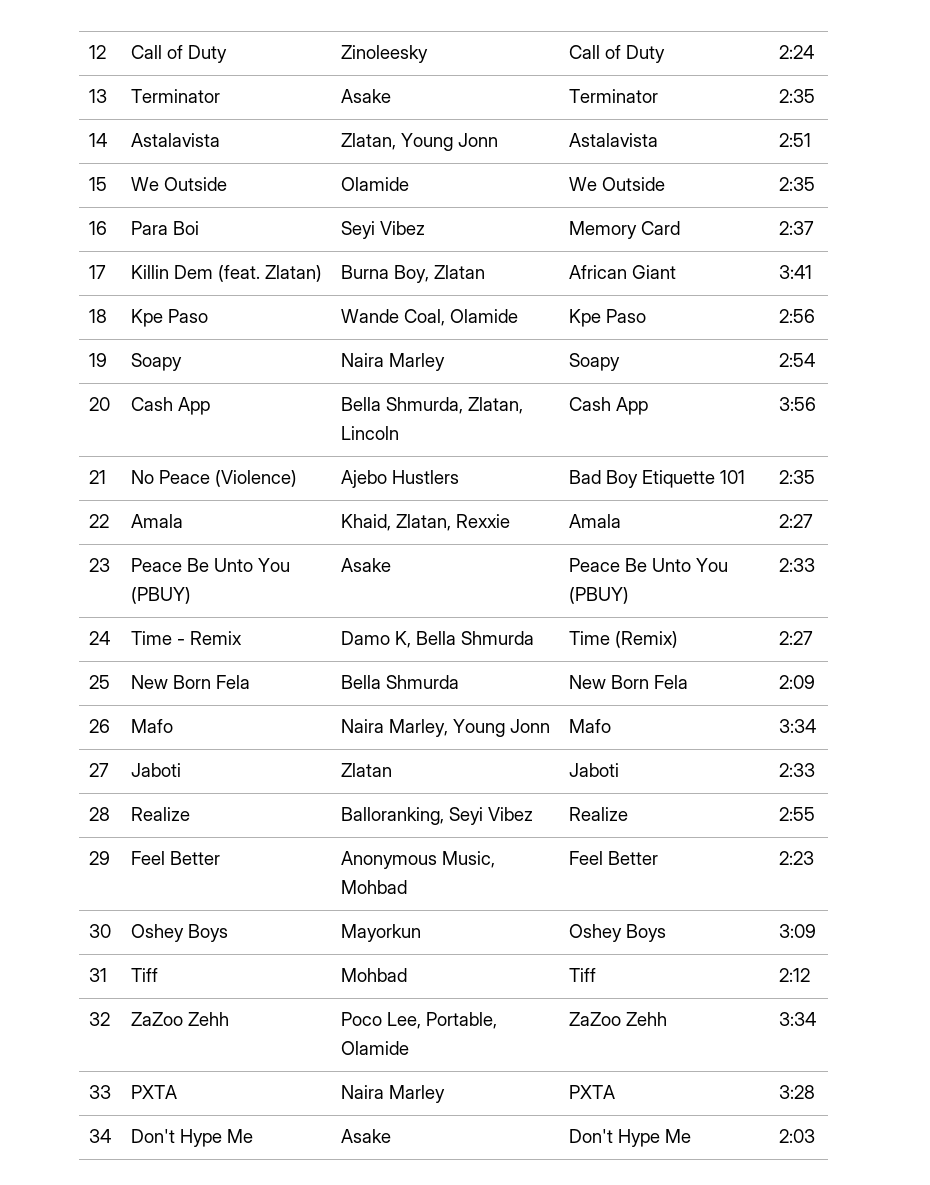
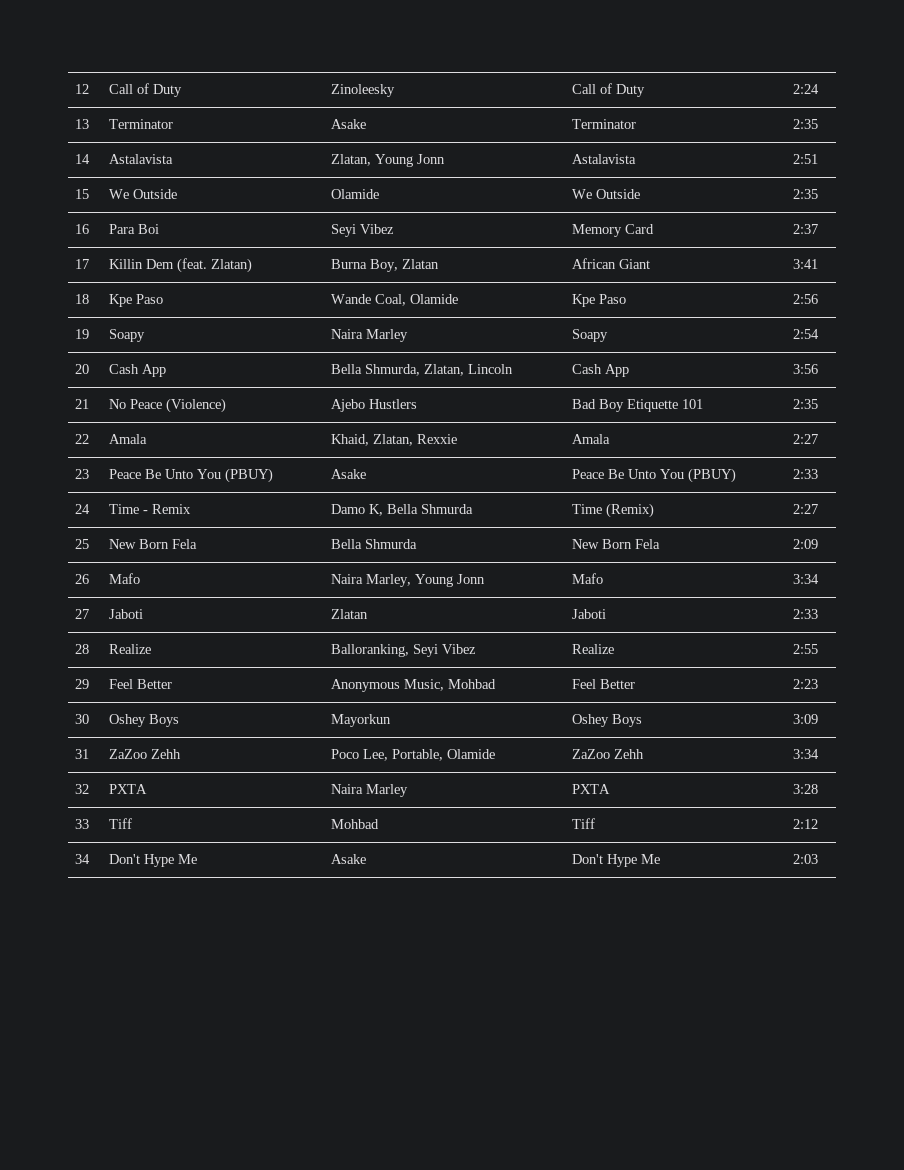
- 31 | Tiff | Mohbad | Tiff | 2:12
- 32 | ZaZoo Zehh | Poco Lee, Portable, Olamide | ZaZoo Zehh | 3:34
+ 31 | ZaZoo Zehh | Poco Lee, Portable, Olamide | ZaZoo Zehh | 3:34
- 33 | PXTA | Naira Marley | PXTA | 3:28
+ 32 | PXTA | Naira Marley | PXTA | 3:28
+ 33 | Tiff | Mohbad | Tiff | 2:12

